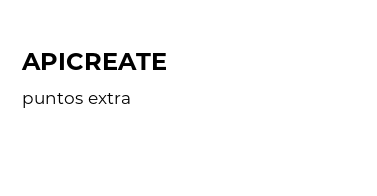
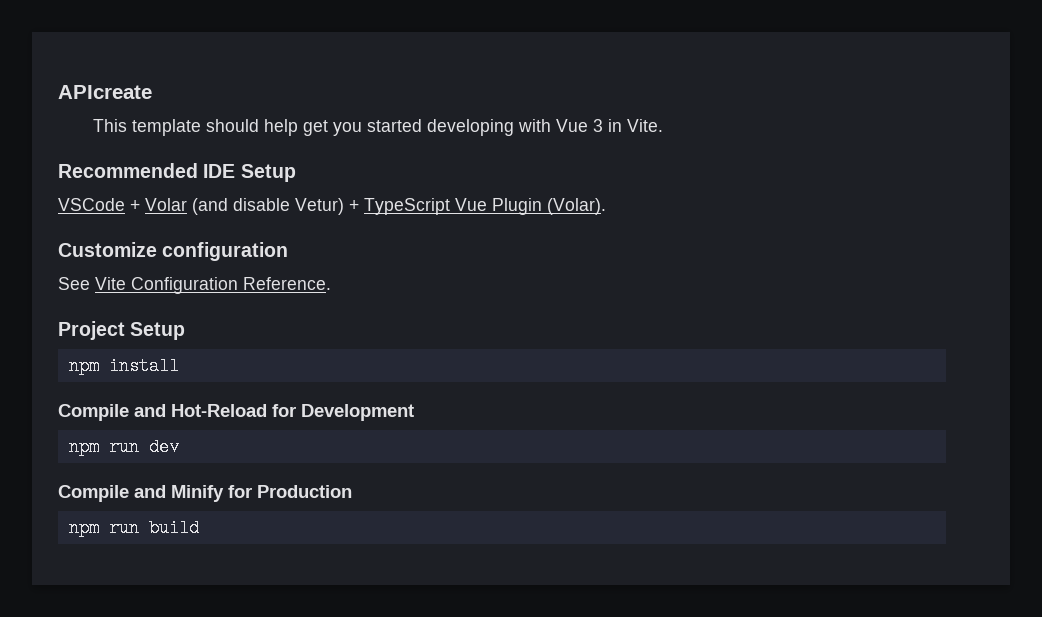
- APICREATE
- puntos extra
+ APIcreate
+ This template should help get you started developing with Vue 3 in Vite.
+ Recommended IDE Setup
+ VSCode + Volar (and disable Vetur) + TypeScript Vue Plugin (Volar).
+ Customize configuration
+ See Vite Configuration Reference.
+ Project Setup
+ npm install
+ Compile and Hot-Reload for Development
+ npm run dev
+ Compile and Minify for Production
+ npm run build

